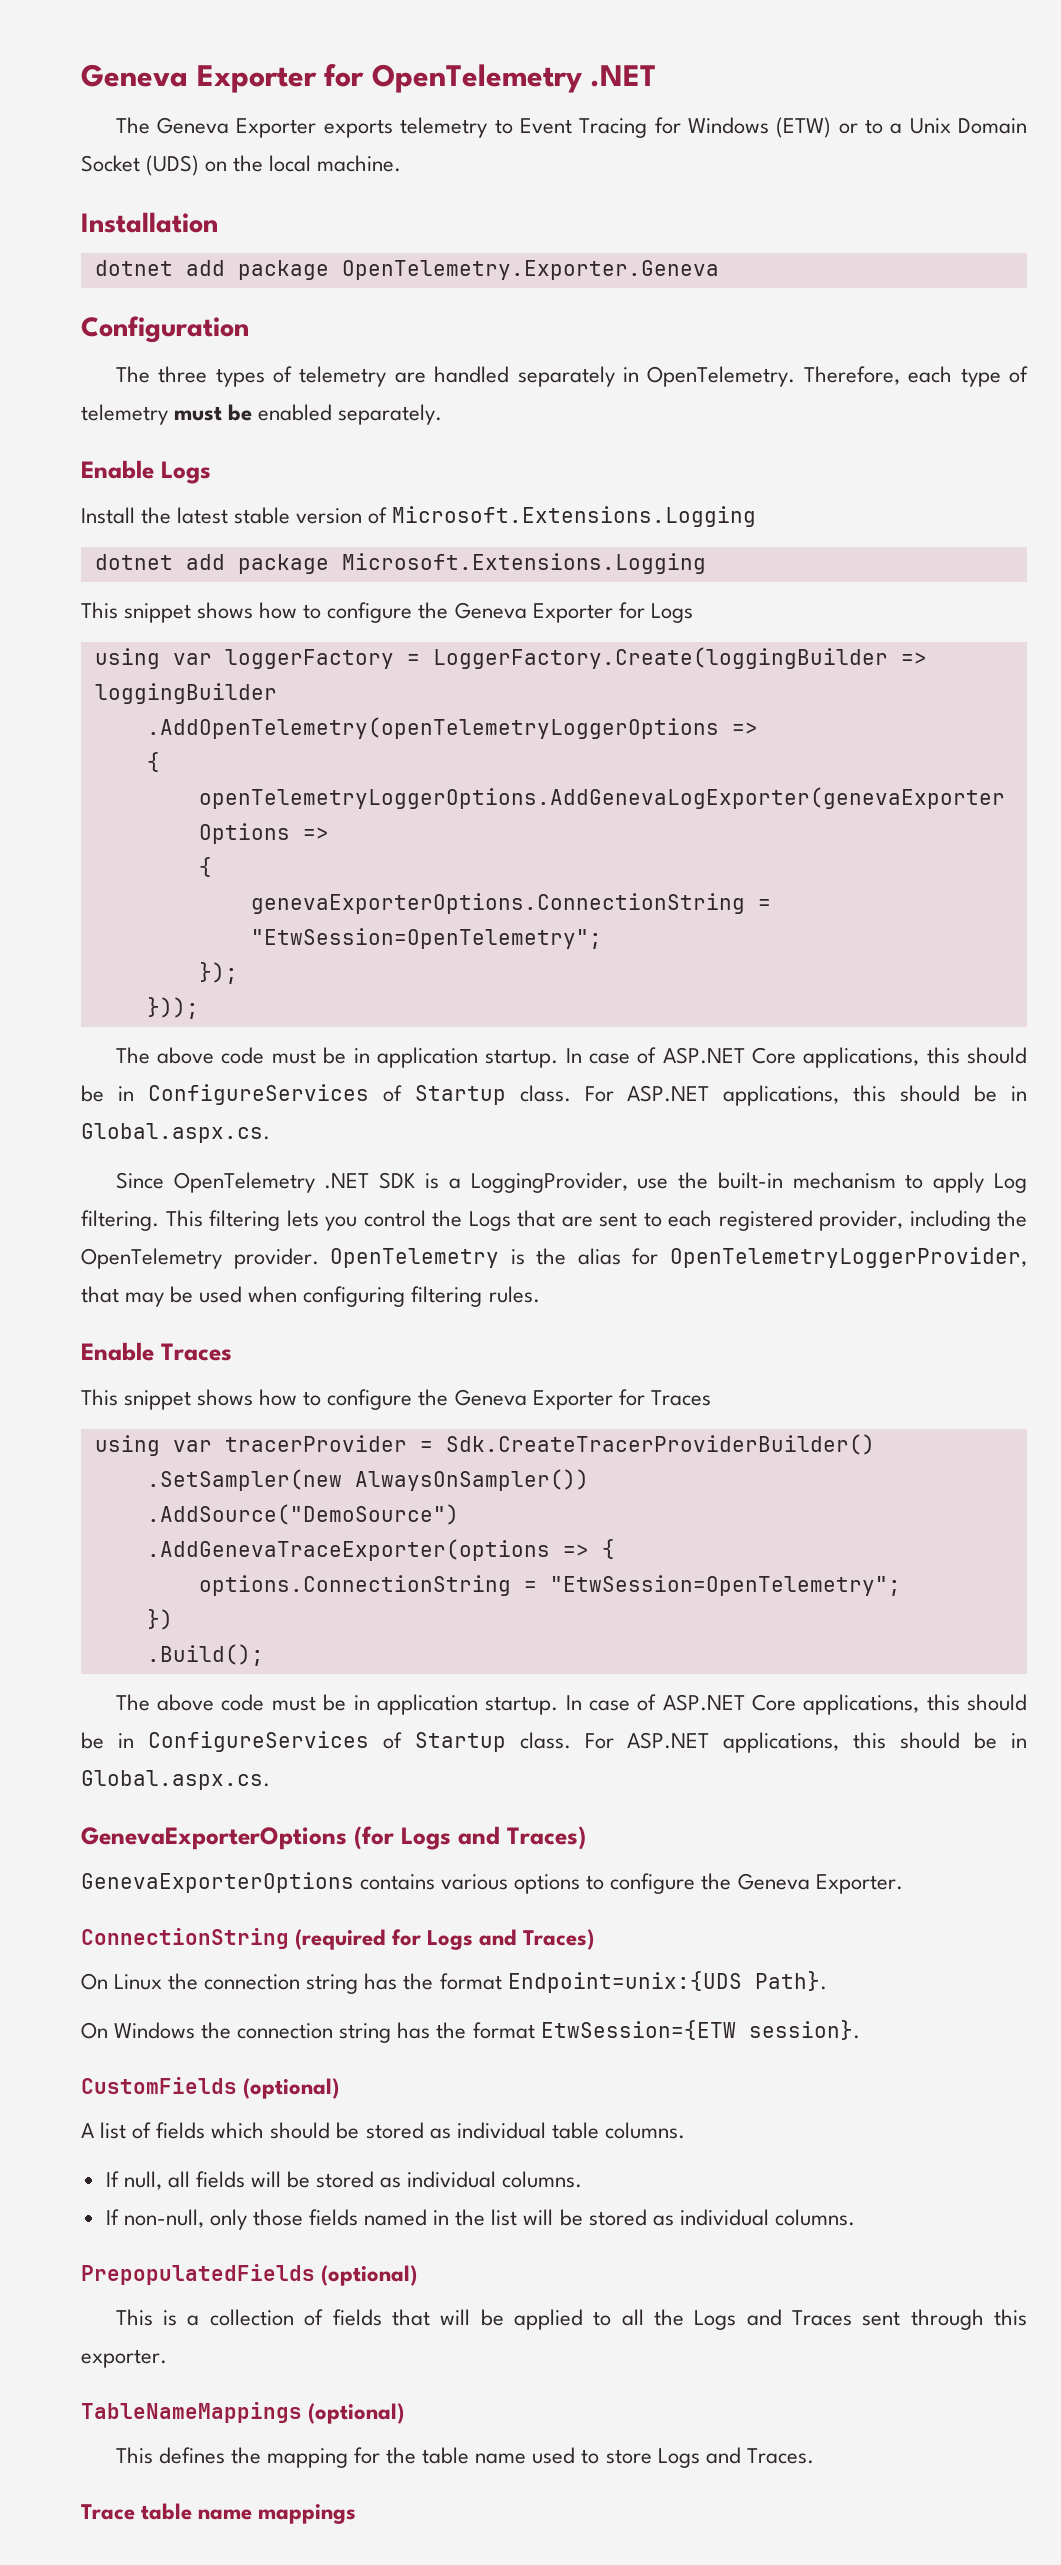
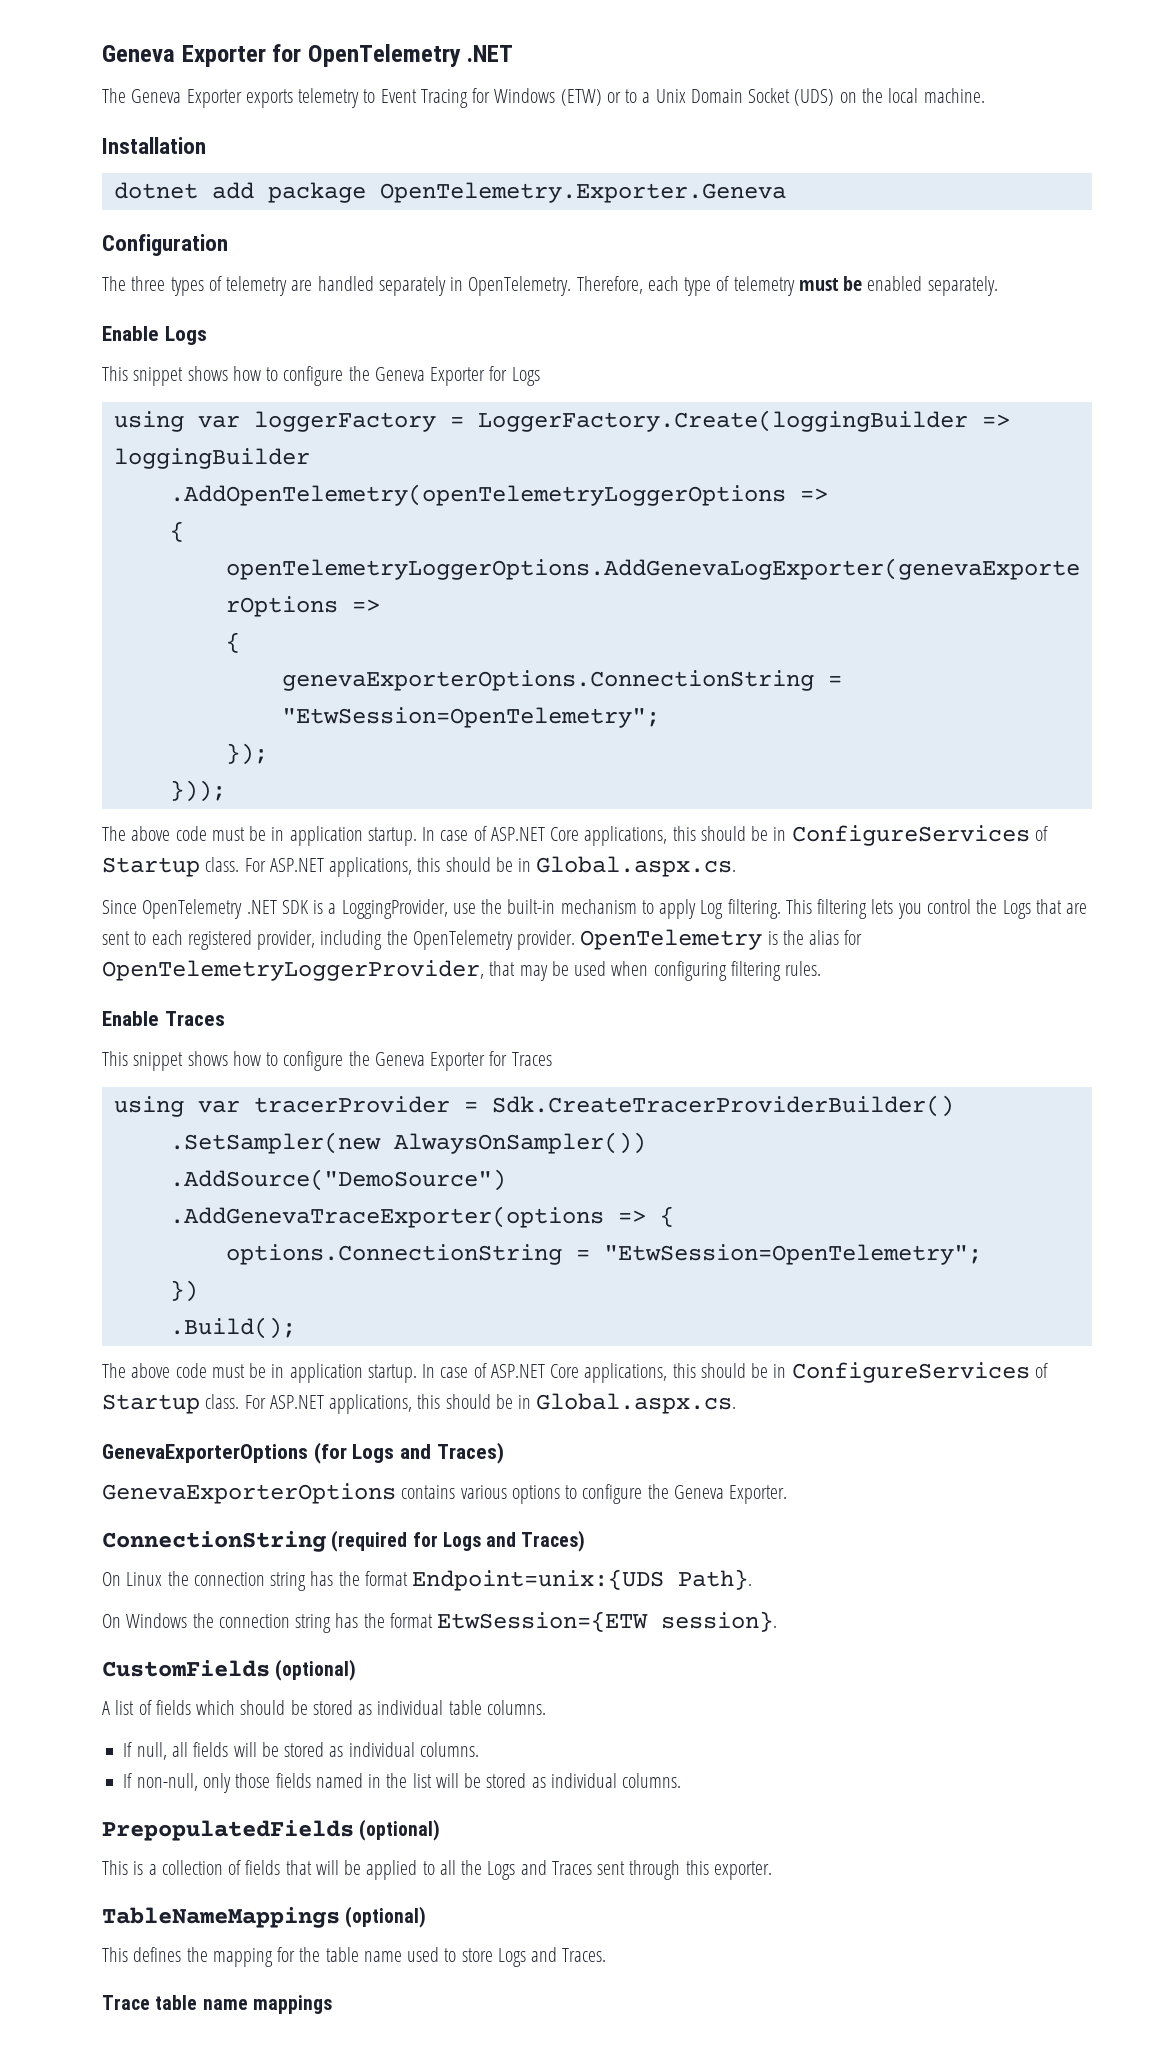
- Install the latest stable version of Microsoft.Extensions.Logging
- dotnet add package Microsoft.Extensions.Logging

